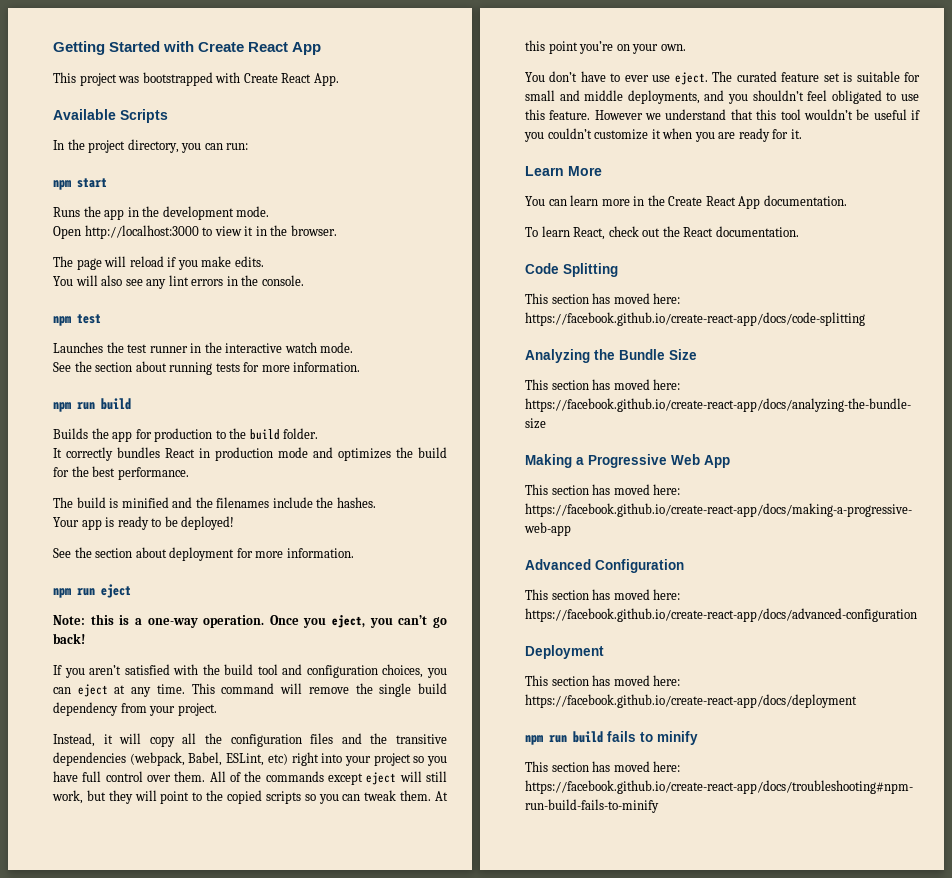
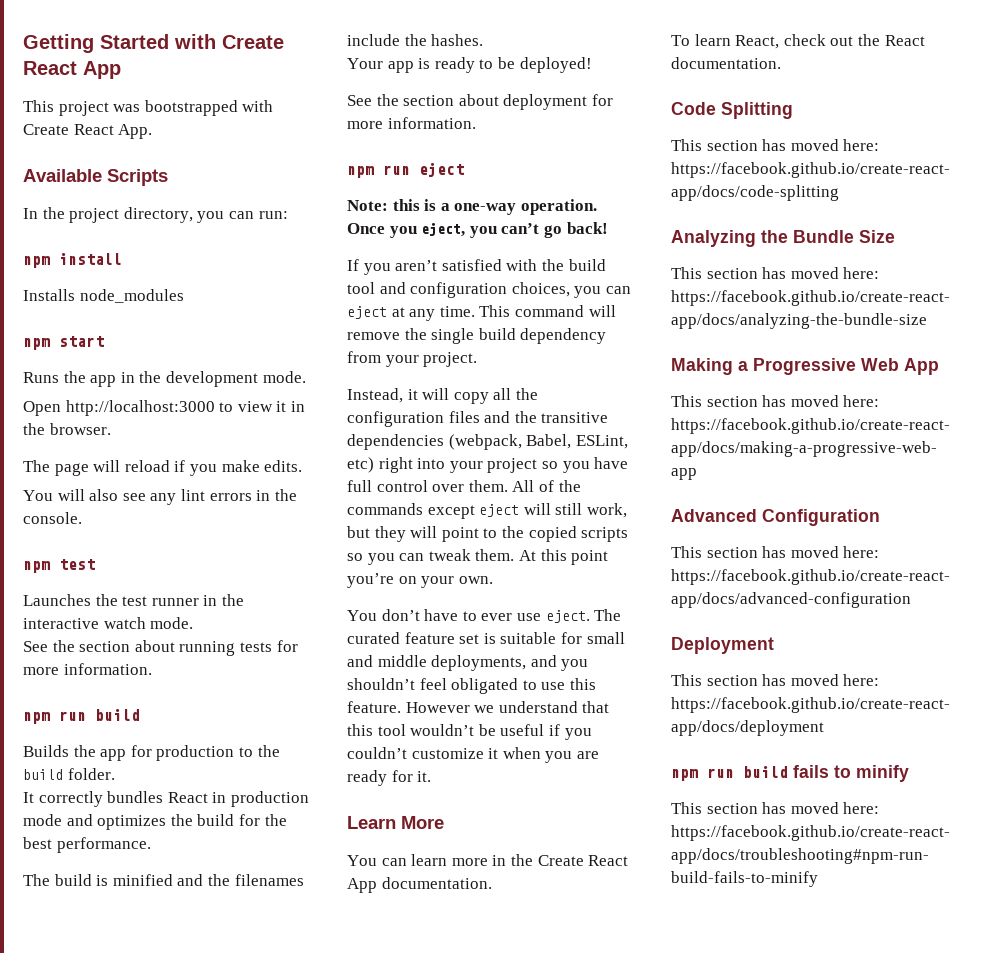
+ npm install
+ Installs node_modules

